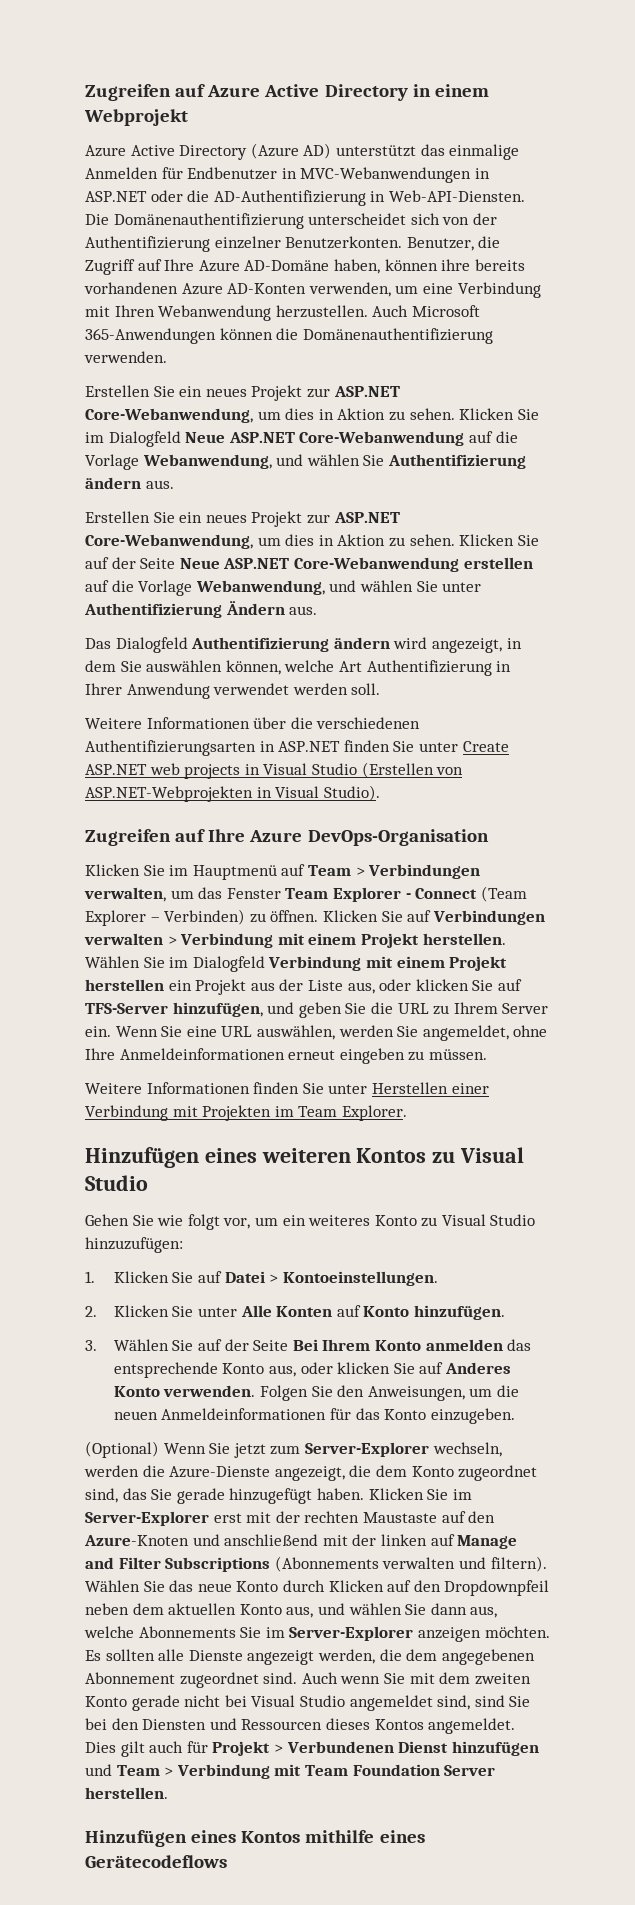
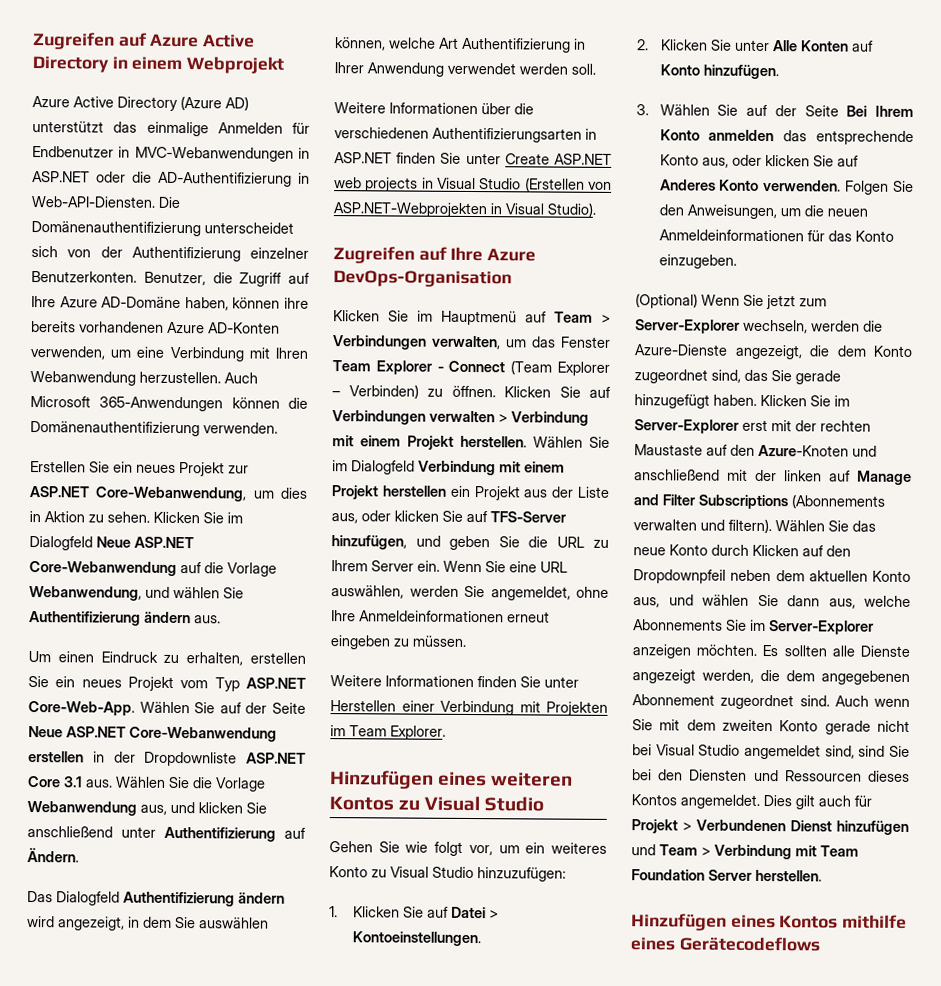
- Erstellen Sie ein neues Projekt zur ASP.NET Core-Webanwendung, um dies in Aktion zu sehen. Klicken Sie auf der Seite Neue ASP.NET Core-Webanwendung erstellen auf die Vorlage Webanwendung, und wählen Sie unter Authentifizierung Ändern aus.
+ Um einen Eindruck zu erhalten, erstellen Sie ein neues Projekt vom Typ ASP.NET Core-Web-App. Wählen Sie auf der Seite Neue ASP.NET Core-Webanwendung erstellen in der Dropdownliste ASP.NET Core 3.1 aus. Wählen Sie die Vorlage Webanwendung aus, und klicken Sie anschließend unter Authentifizierung auf Ändern.

